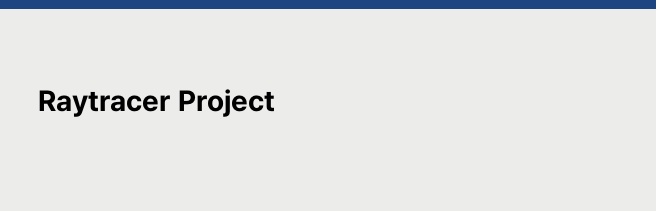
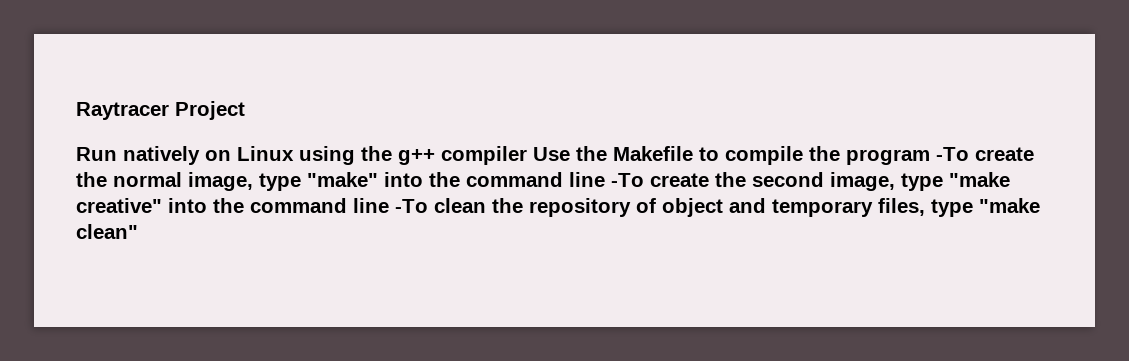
+ Run natively on Linux using the g++ compiler Use the Makefile to compile the program -To create the normal image, type "make" into the command line -To create the second image, type "make creative" into the command line -To clean the repository of object and temporary files, type "make clean"

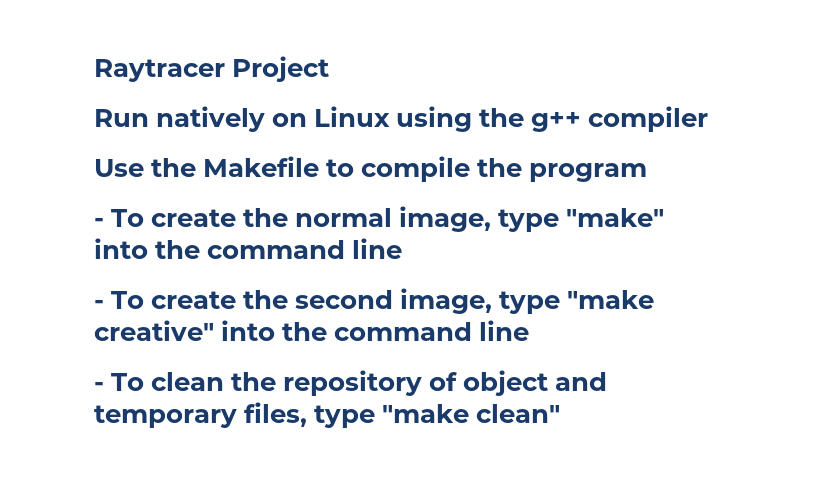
- Run natively on Linux using the g++ compiler Use the Makefile to compile the program -To create the normal image, type "make" into the command line -To create the second image, type "make creative" into the command line -To clean the repository of object and temporary files, type "make clean"
+ Run natively on Linux using the g++ compiler
+ Use the Makefile to compile the program
+ - To create the normal image, type "make" into the command line
+ - To create the second image, type "make creative" into the command line
+ - To clean the repository of object and temporary files, type "make clean"

